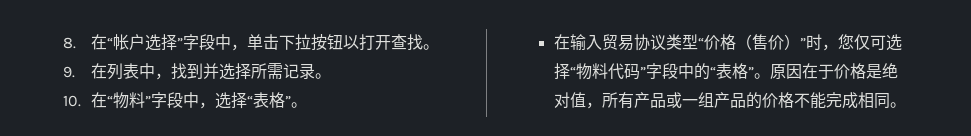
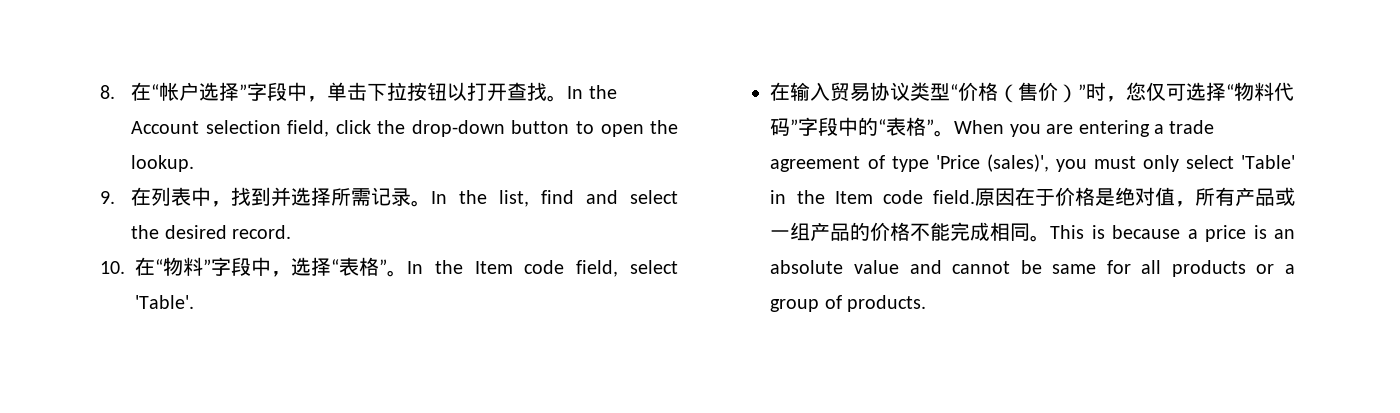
+ In the Account selection field, click the drop-down button to open the lookup.
+ In the list, find and select the desired record.
+ In the Item code field, select 'Table'.
+ When you are entering a trade agreement of type 'Price (sales)', you must only select 'Table' in the Item code field.
+ This is because a price is an absolute value and cannot be same for all products or a group of products.

